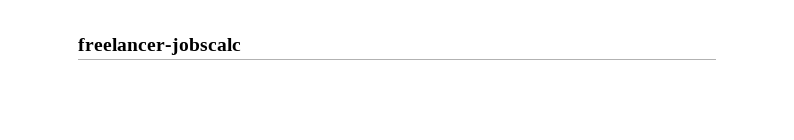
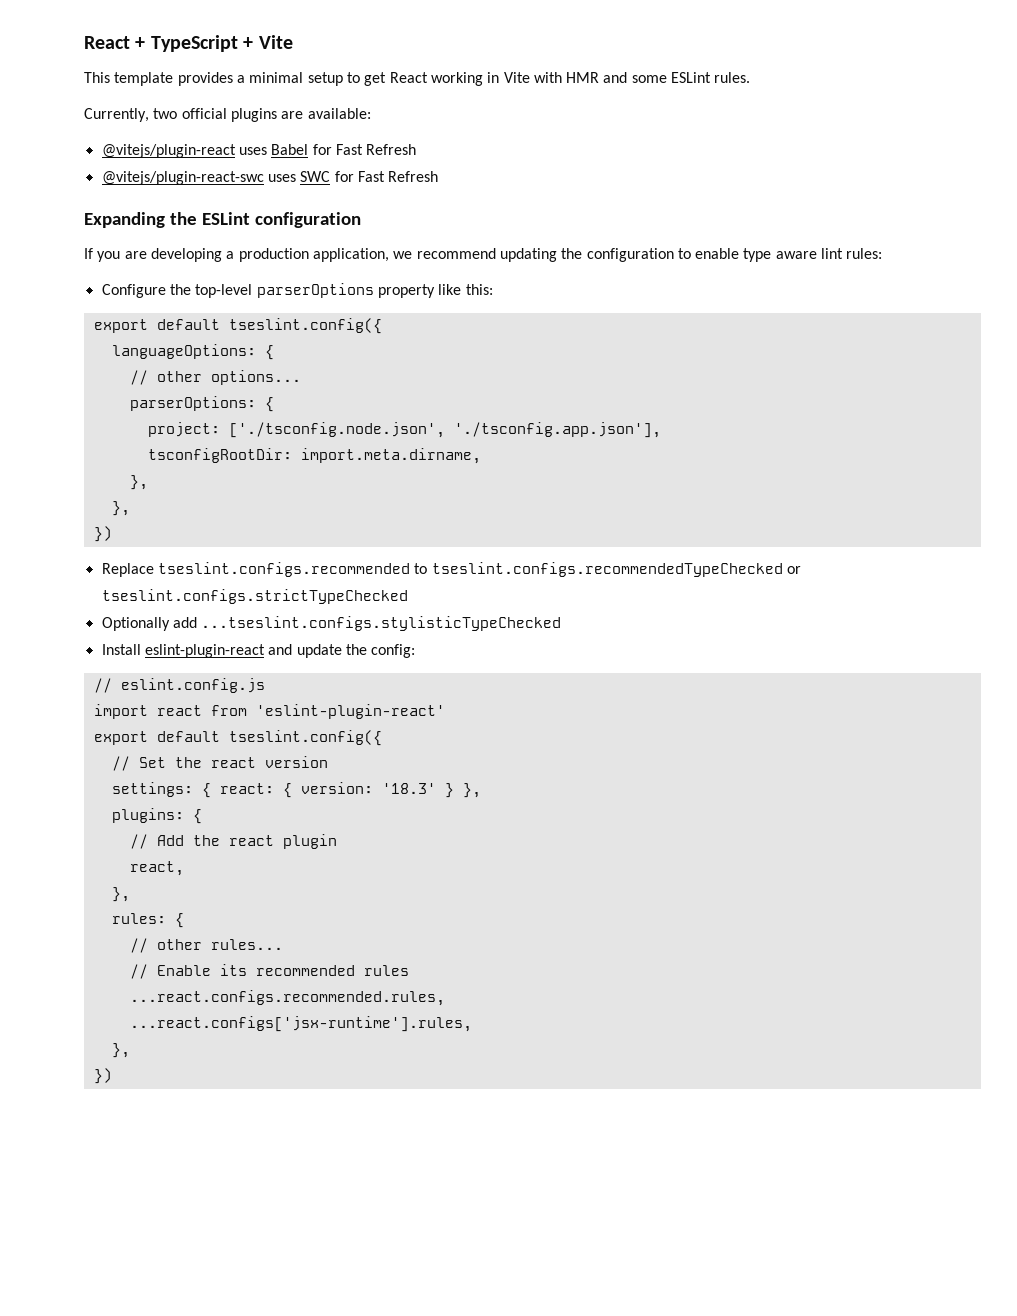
- freelancer-jobscalc
+ React + TypeScript + Vite
+ This template provides a minimal setup to get React working in Vite with HMR and some ESLint rules.
+ Currently, two official plugins are available:
+ @vitejs/plugin-react uses Babel for Fast Refresh
+ @vitejs/plugin-react-swc uses SWC for Fast Refresh
+ Expanding the ESLint configuration
+ If you are developing a production application, we recommend updating the configuration to enable type aware lint rules:
+ Configure the top-level parserOptions property like this:
+ export default tseslint.config({
+ languageOptions: {
+ // other options...
+ parserOptions: {
+ project: ['./tsconfig.node.json', './tsconfig.app.json'],
+ tsconfigRootDir: import.meta.dirname,
+ },
+ },
+ })
+ Replace tseslint.configs.recommended to tseslint.configs.recommendedTypeChecked or tseslint.configs.strictTypeChecked
+ Optionally add ...tseslint.configs.stylisticTypeChecked
+ Install eslint-plugin-react and update the config:
+ // eslint.config.js
+ import react from 'eslint-plugin-react'
+ export default tseslint.config({
+ // Set the react version
+ settings: { react: { version: '18.3' } },
+ plugins: {
+ // Add the react plugin
+ react,
+ },
+ rules: {
+ // other rules...
+ // Enable its recommended rules
+ ...react.configs.recommended.rules,
+ ...react.configs['jsx-runtime'].rules,
+ },
+ })

